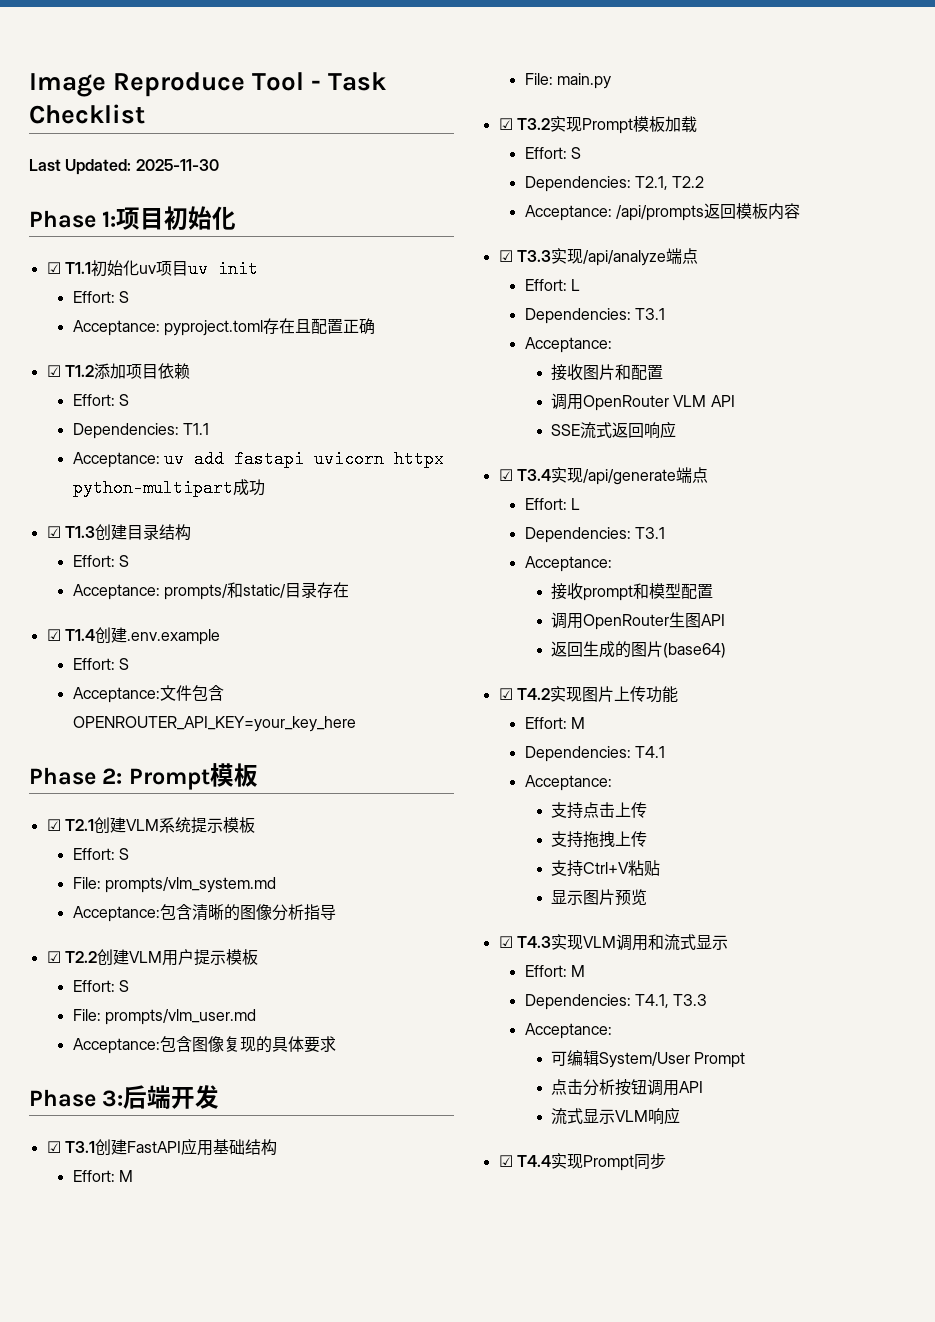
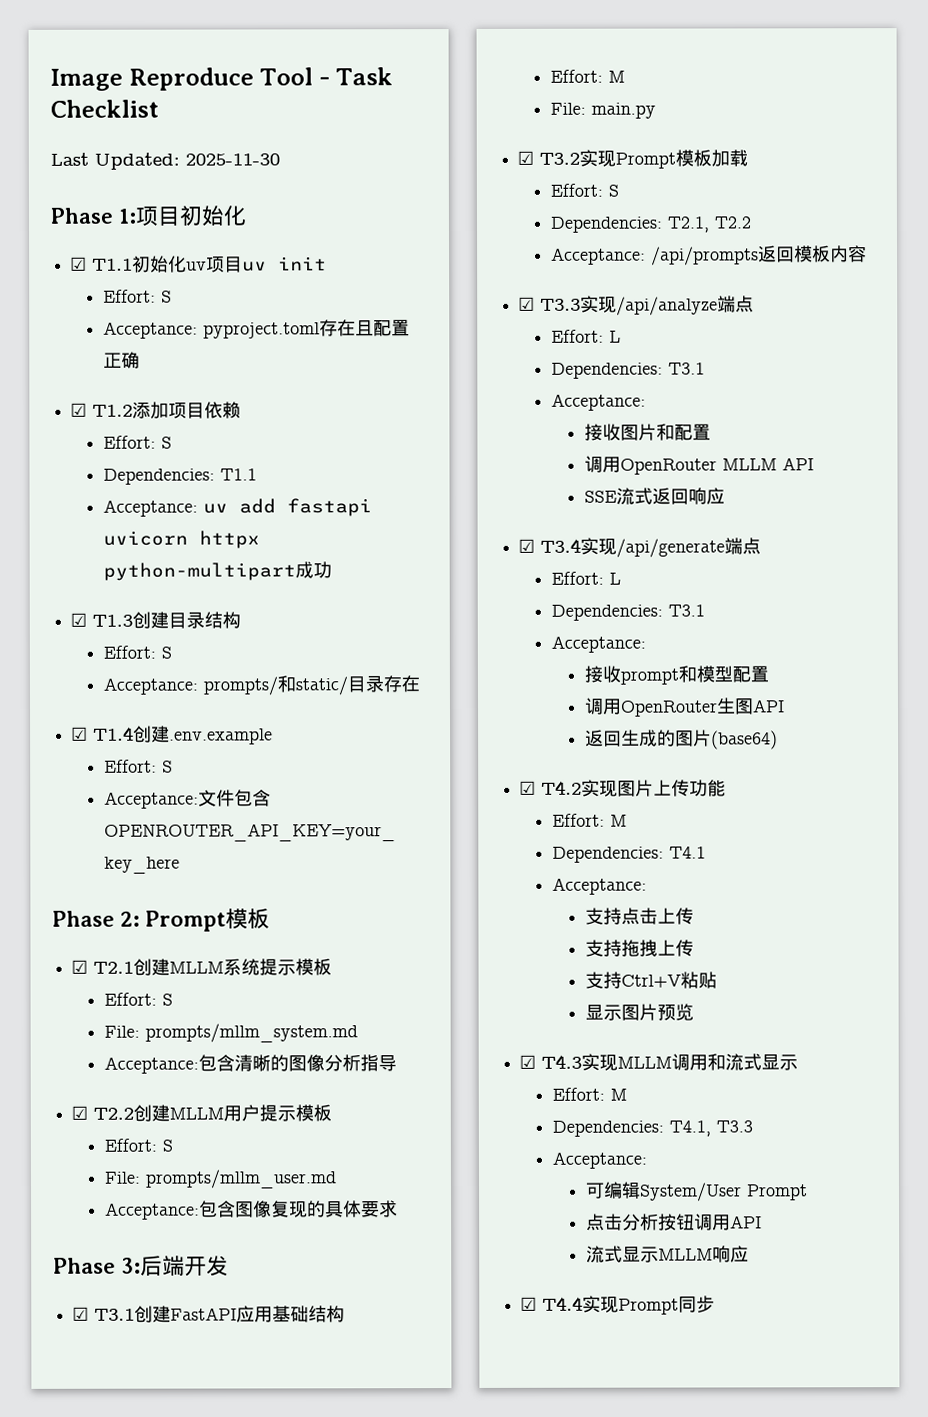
- ☑ T2.1创建VLM系统提示模板
+ ☑ T2.1创建MLLM系统提示模板
- File: prompts/vlm_system.md
+ File: prompts/mllm_system.md
- ☑ T2.2创建VLM用户提示模板
+ ☑ T2.2创建MLLM用户提示模板
- File: prompts/vlm_user.md
+ File: prompts/mllm_user.md
- 调用OpenRouter VLM API
+ 调用OpenRouter MLLM API
- ☑ T4.3实现VLM调用和流式显示
+ ☑ T4.3实现MLLM调用和流式显示
- 流式显示VLM响应
+ 流式显示MLLM响应

